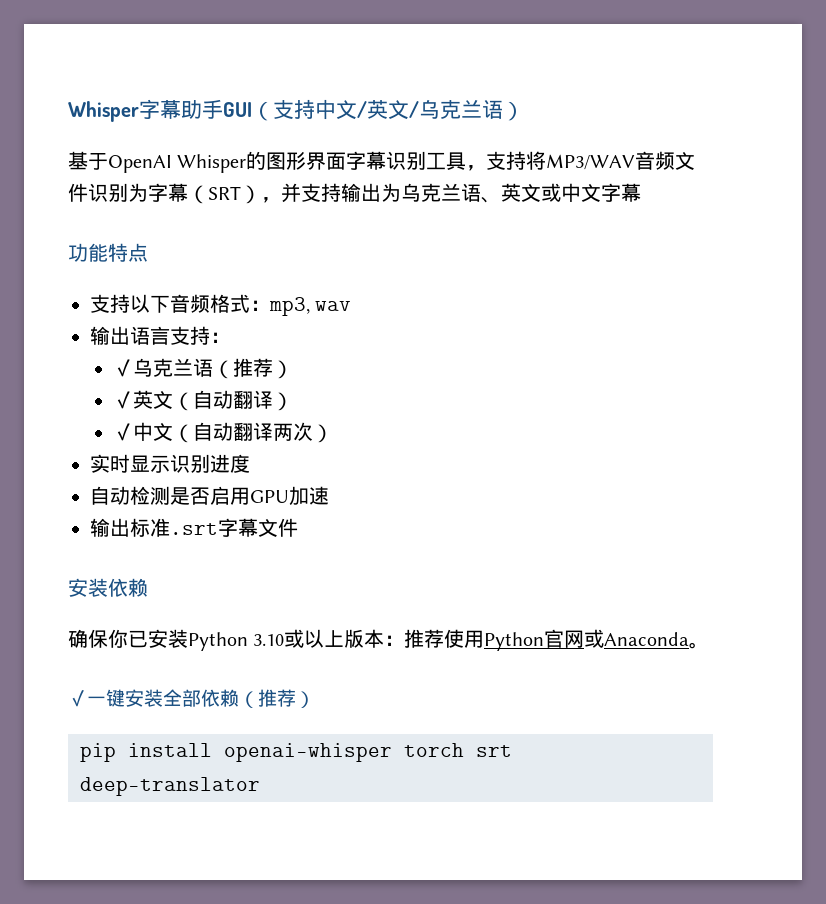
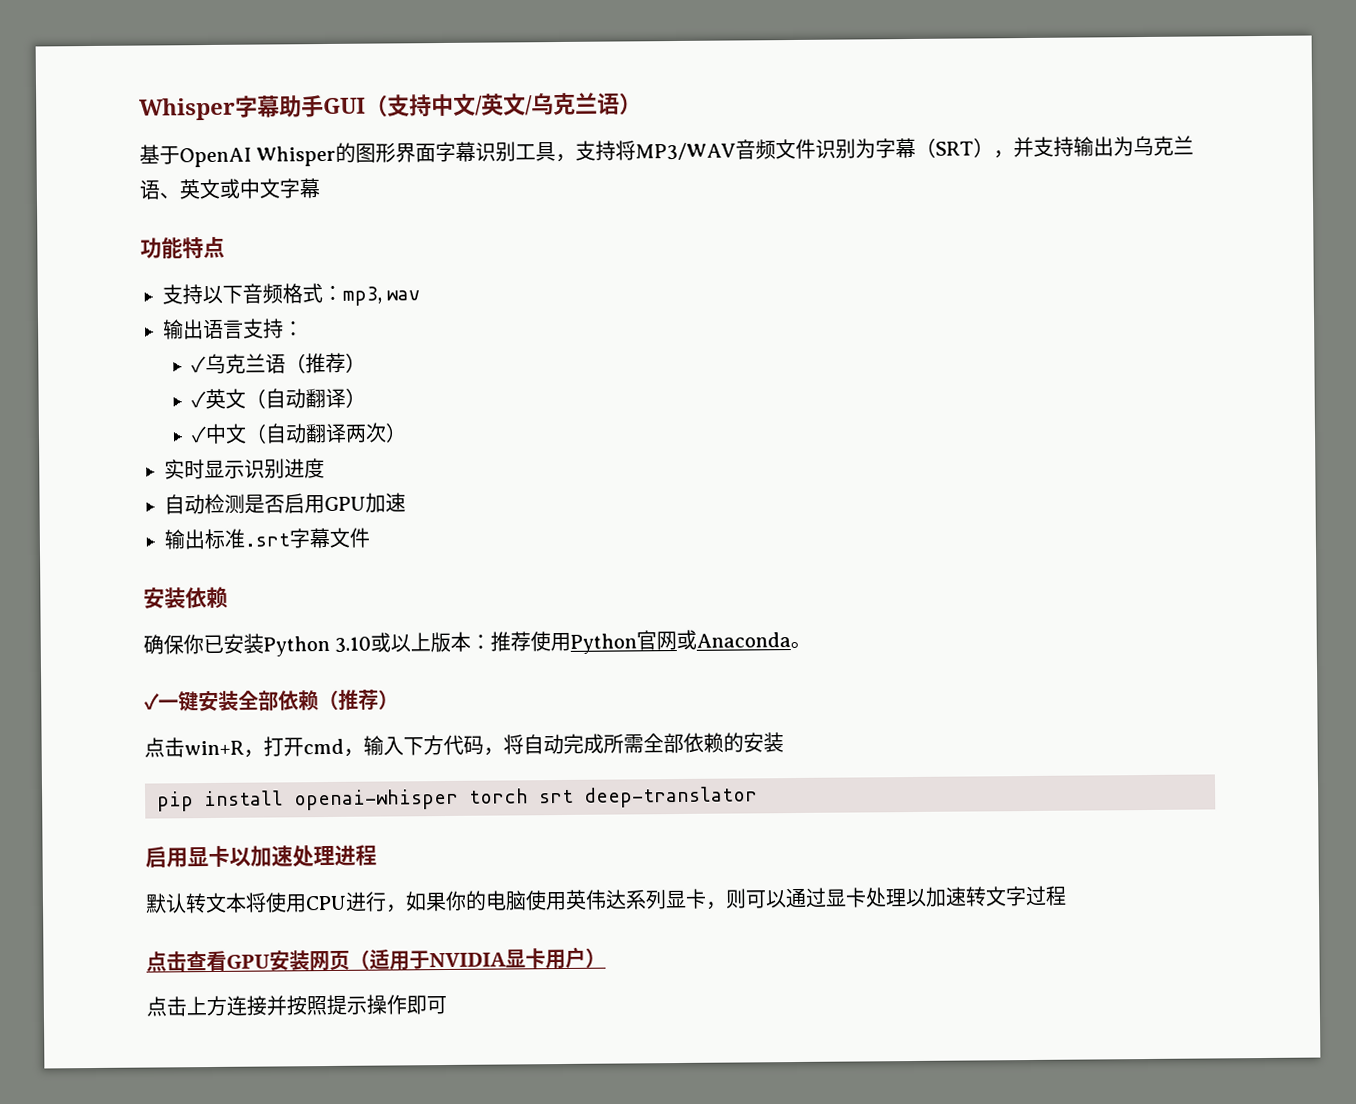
+ 点击win+R，打开cmd，输入下方代码，将自动完成所需全部依赖的安装
+ 启用显卡以加速处理进程
+ 默认转文本将使用CPU进行，如果你的电脑使用英伟达系列显卡，则可以通过显卡处理以加速转文字过程
+ 点击查看GPU安装网页（适用于NVIDIA显卡用户）
+ 点击上方连接并按照提示操作即可

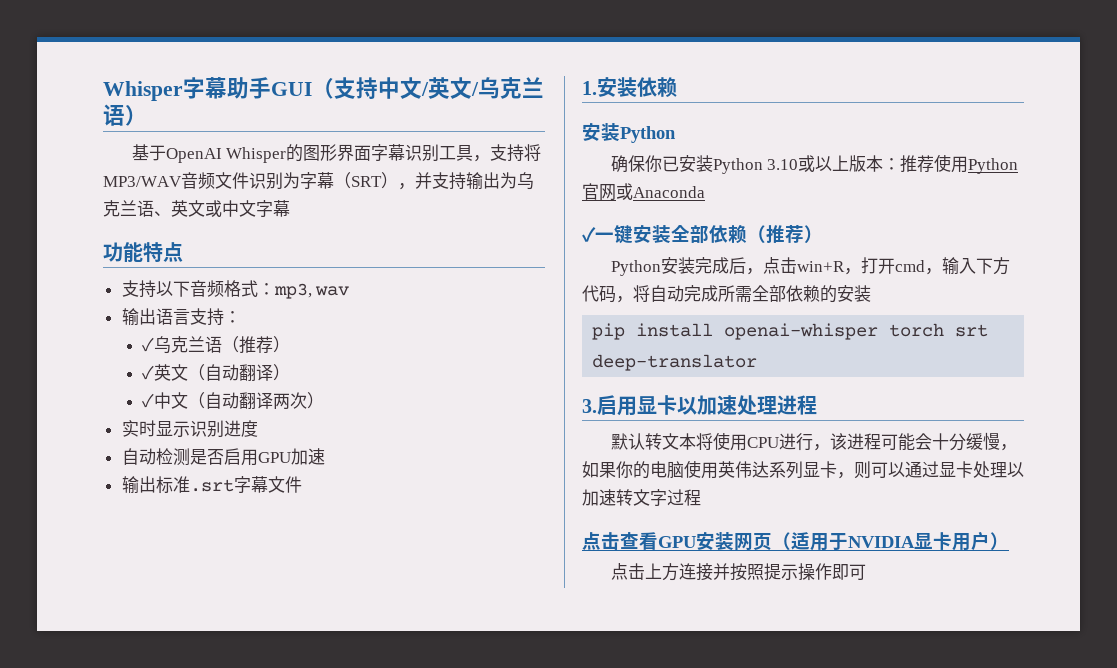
- 安装依赖
+ 1.安装依赖
+ 安装Python
- 确保你已安装Python 3.10或以上版本：推荐使用Python官网或Anaconda。
+ 确保你已安装Python 3.10或以上版本：推荐使用Python官网或Anaconda
- 点击win+R，打开cmd，输入下方代码，将自动完成所需全部依赖的安装
+ Python安装完成后，点击win+R，打开cmd，输入下方代码，将自动完成所需全部依赖的安装
- 启用显卡以加速处理进程
+ 3.启用显卡以加速处理进程
- 默认转文本将使用CPU进行，如果你的电脑使用英伟达系列显卡，则可以通过显卡处理以加速转文字过程
+ 默认转文本将使用CPU进行，该进程可能会十分缓慢，如果你的电脑使用英伟达系列显卡，则可以通过显卡处理以加速转文字过程

